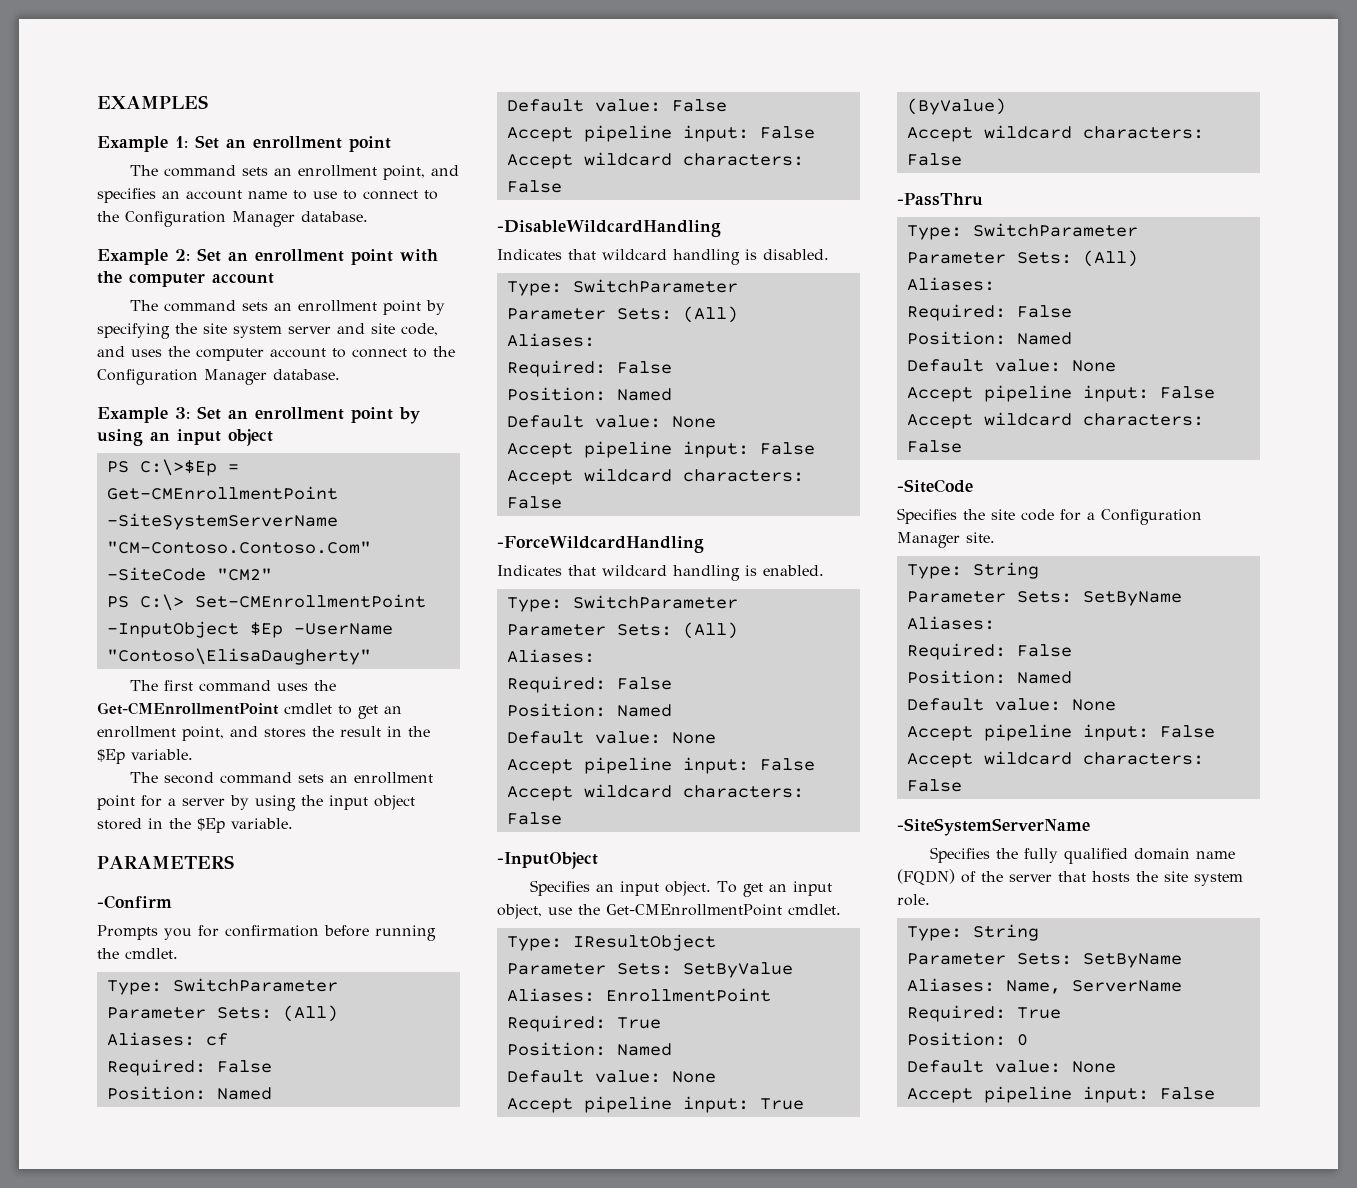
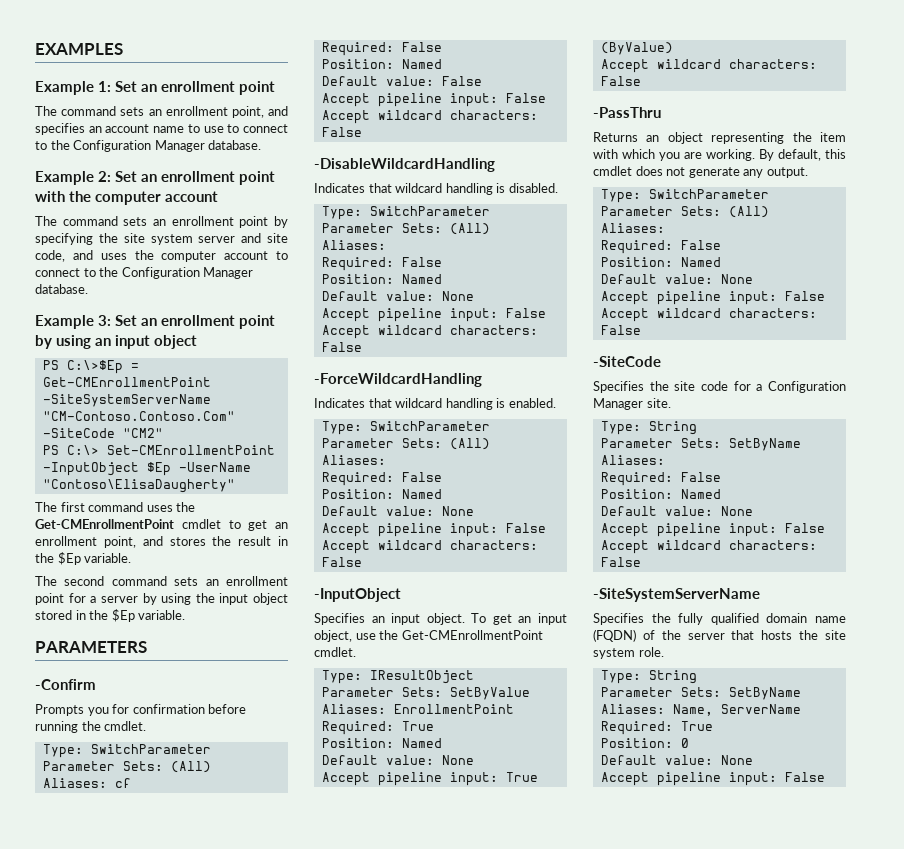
+ Returns an object representing the item with which you are working. By default, this cmdlet does not generate any output.

